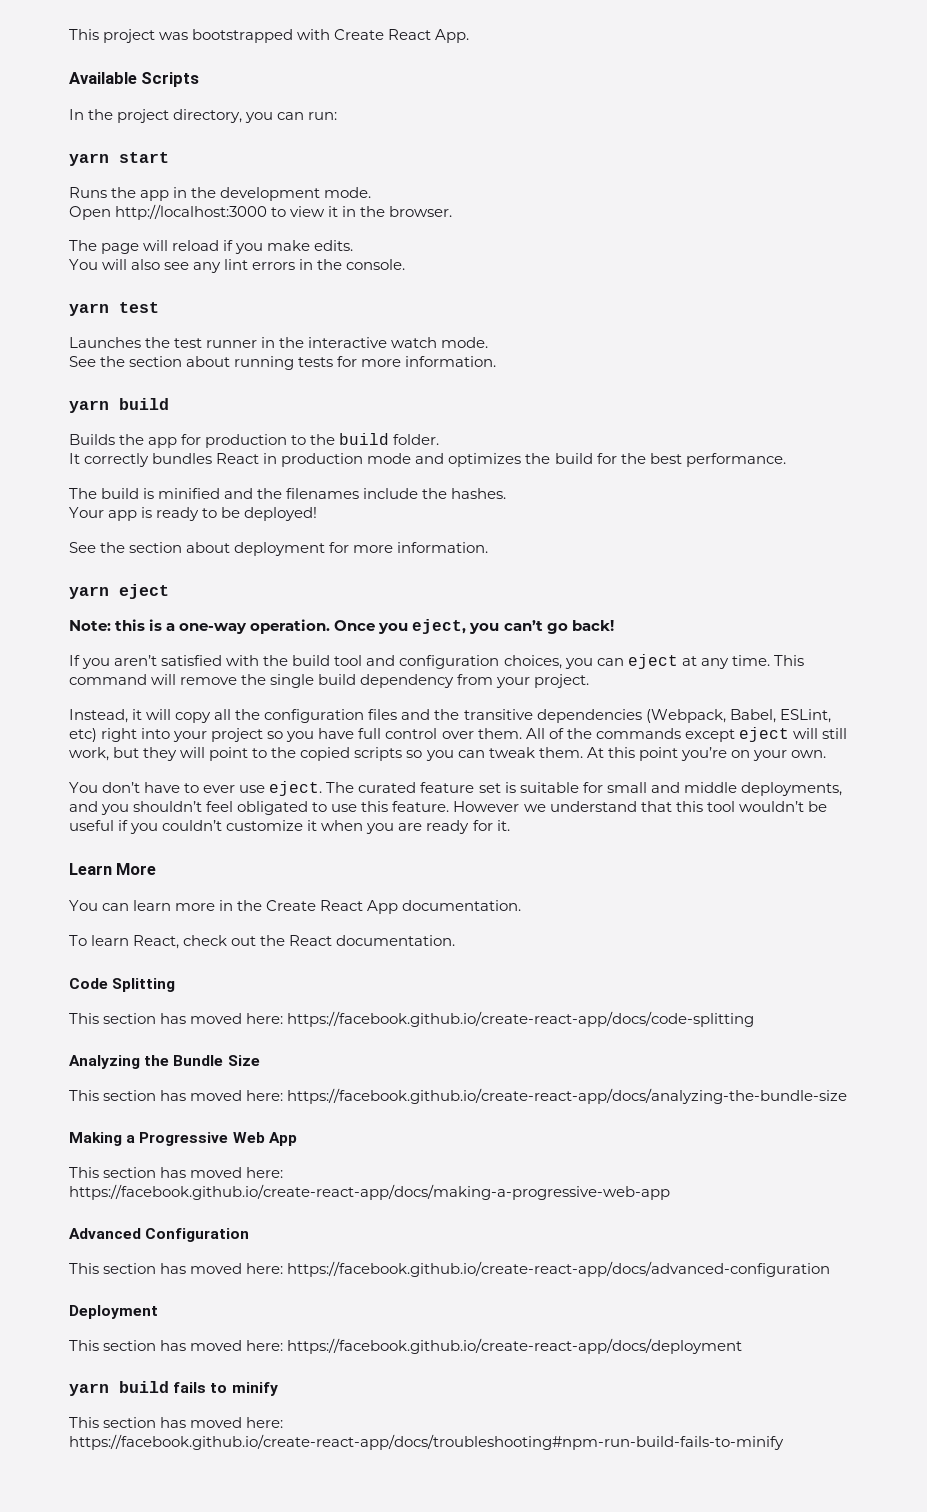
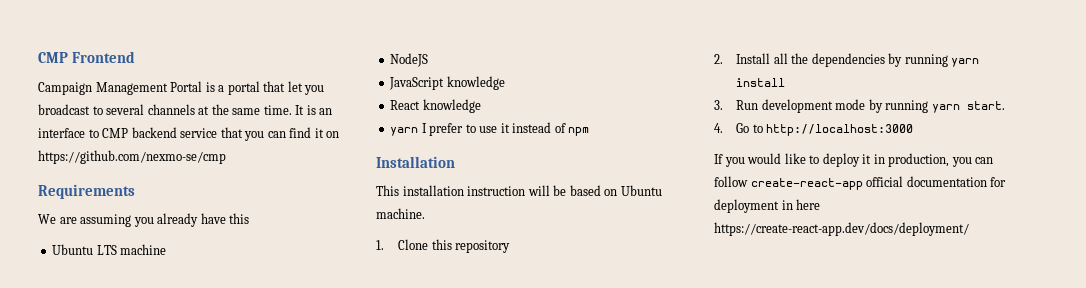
- This project was bootstrapped with Create React App.
- Available Scripts
- In the project directory, you can run:
- yarn start
- Runs the app in the development mode.
- Open http://localhost:3000 to view it in the browser.
- The page will reload if you make edits.
- You will also see any lint errors in the console.
- yarn test
- Launches the test runner in the interactive watch mode.
- See the section about running tests for more information.
- yarn build
- Builds the app for production to the build folder.
- It correctly bundles React in production mode and optimizes the build for the best performance.
- The build is minified and the filenames include the hashes.
- Your app is ready to be deployed!
- See the section about deployment for more information.
- yarn eject
- Note: this is a one-way operation. Once you eject, you can’t go back!
- If you aren’t satisfied with the build tool and configuration choices, you can eject at any time. This command will remove the single build dependency from your project.
- Instead, it will copy all the configuration files and the transitive dependencies (Webpack, Babel, ESLint, etc) right into your project so you have full control over them. All of the commands except eject will still work, but they will point to the copied scripts so you can tweak them. At this point you’re on your own.
- You don’t have to ever use eject. The curated feature set is suitable for small and middle deployments, and you shouldn’t feel obligated to use this feature. However we understand that this tool wouldn’t be useful if you couldn’t customize it when you are ready for it.
- Learn More
- You can learn more in the Create React App documentation.
- To learn React, check out the React documentation.
- Code Splitting
- This section has moved here: https://facebook.github.io/create-react-app/docs/code-splitting
- Analyzing the Bundle Size
- This section has moved here: https://facebook.github.io/create-react-app/docs/analyzing-the-bundle-size
- Making a Progressive Web App
- This section has moved here: https://facebook.github.io/create-react-app/docs/making-a-progressive-web-app
- Advanced Configuration
- This section has moved here: https://facebook.github.io/create-react-app/docs/advanced-configuration
- Deployment
- This section has moved here: https://facebook.github.io/create-react-app/docs/deployment
- yarn build fails to minify
- This section has moved here: https://facebook.github.io/create-react-app/docs/troubleshooting#npm-run-build-fails-to-minify
+ CMP Frontend
+ Campaign Management Portal is a portal that let you broadcast to several channels at the same time. It is an interface to CMP backend service that you can find it on https://github.com/nexmo-se/cmp
+ Requirements
+ We are assuming you already have this
+ Ubuntu LTS machine
+ NodeJS
+ JavaScript knowledge
+ React knowledge
+ yarn I prefer to use it instead of npm
+ Installation
+ This installation instruction will be based on Ubuntu machine.
+ 1. Clone this repository
+ 2. Install all the dependencies by running yarn install
+ 3. Run development mode by running yarn start.
+ 4. Go to http://localhost:3000
+ If you would like to deploy it in production, you can follow create-react-app official documentation for deployment in here https://create-react-app.dev/docs/deployment/

